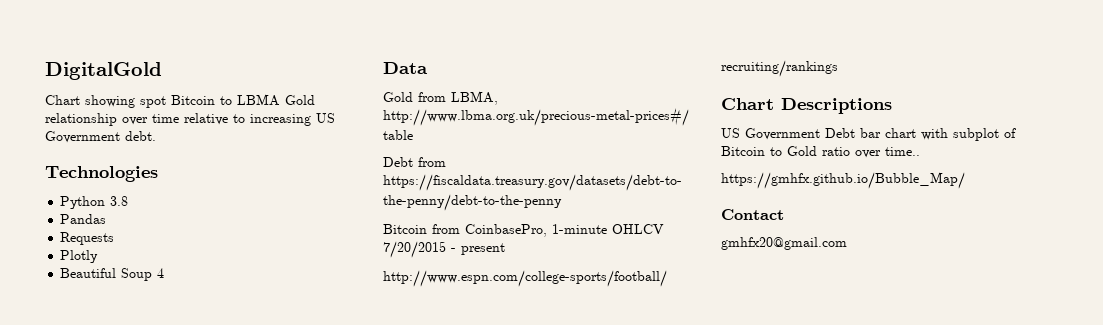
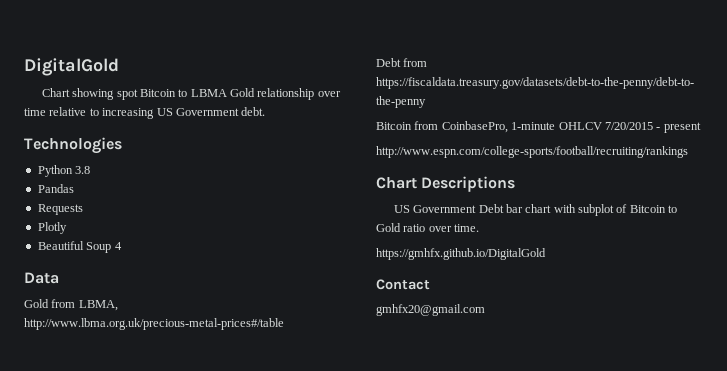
- US Government Debt bar chart with subplot of Bitcoin to Gold ratio over time..
- https://gmhfx.github.io/Bubble_Map/
+ US Government Debt bar chart with subplot of Bitcoin to Gold ratio over time.
+ https://gmhfx.github.io/DigitalGold

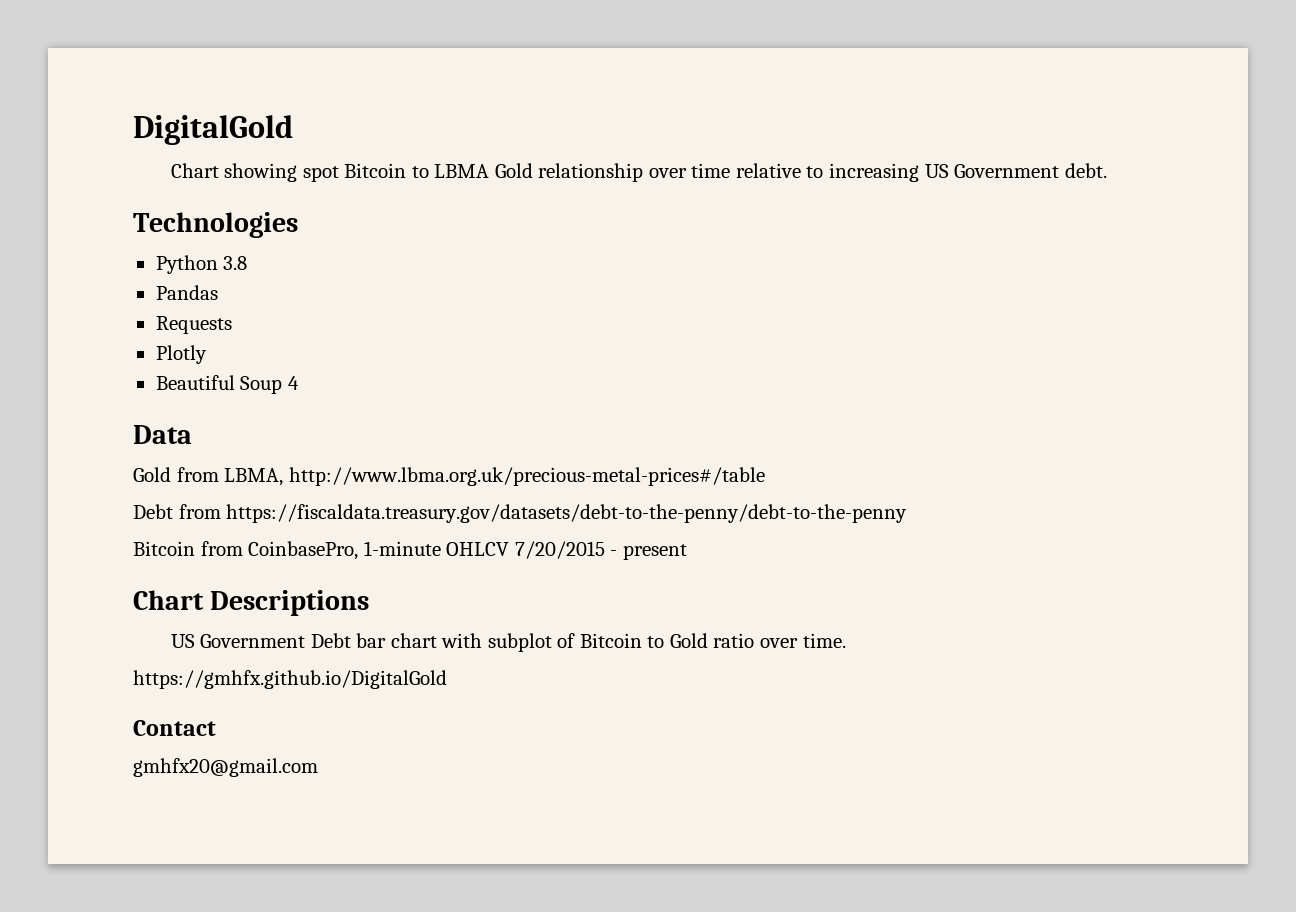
- http://www.espn.com/college-sports/football/recruiting/rankings

